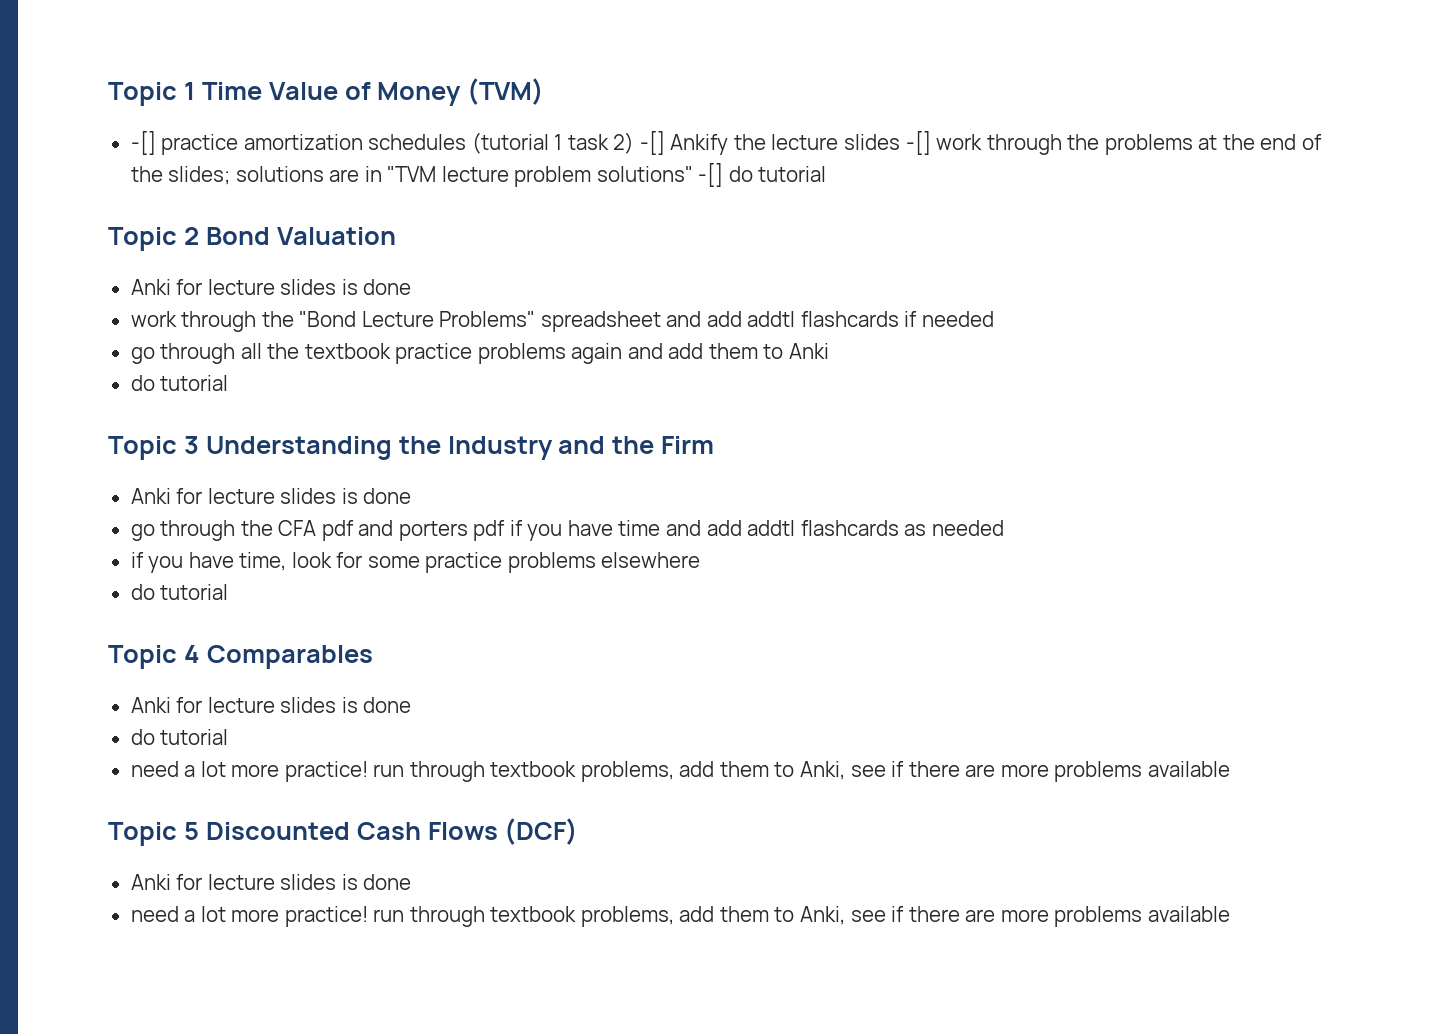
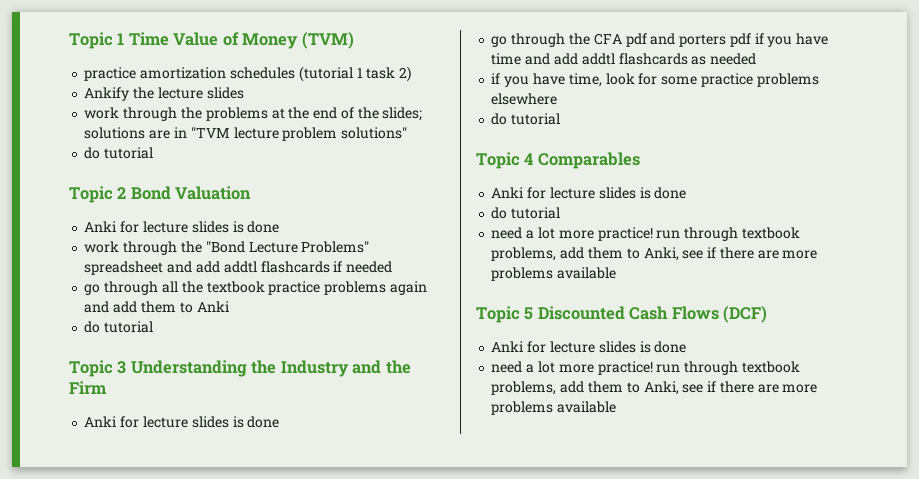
- -[] practice amortization schedules (tutorial 1 task 2) -[] Ankify the lecture slides -[] work through the problems at the end of the slides; solutions are in "TVM lecture problem solutions" -[] do tutorial
+ practice amortization schedules (tutorial 1 task 2)
+ Ankify the lecture slides
+ work through the problems at the end of the slides; solutions are in "TVM lecture problem solutions"
+ do tutorial

